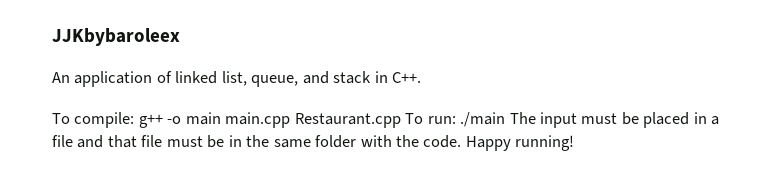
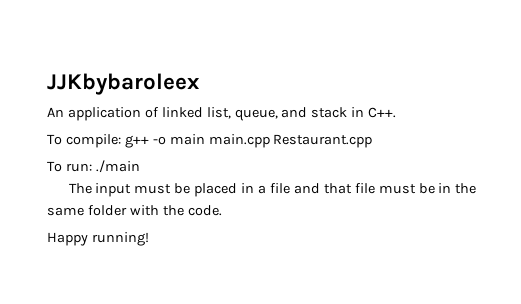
- To compile: g++ -o main main.cpp Restaurant.cpp To run: ./main The input must be placed in a file and that file must be in the same folder with the code. Happy running!
+ To compile: g++ -o main main.cpp Restaurant.cpp
+ To run: ./main
+ The input must be placed in a file and that file must be in the same folder with the code.
+ Happy running!

